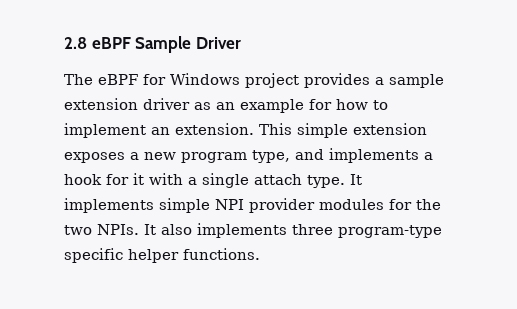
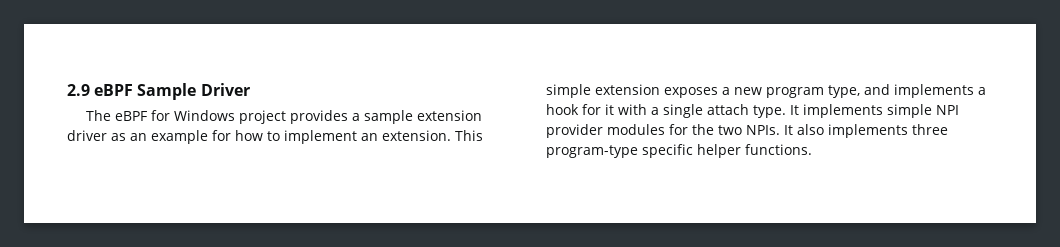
- 2.8 eBPF Sample Driver
+ 2.9 eBPF Sample Driver

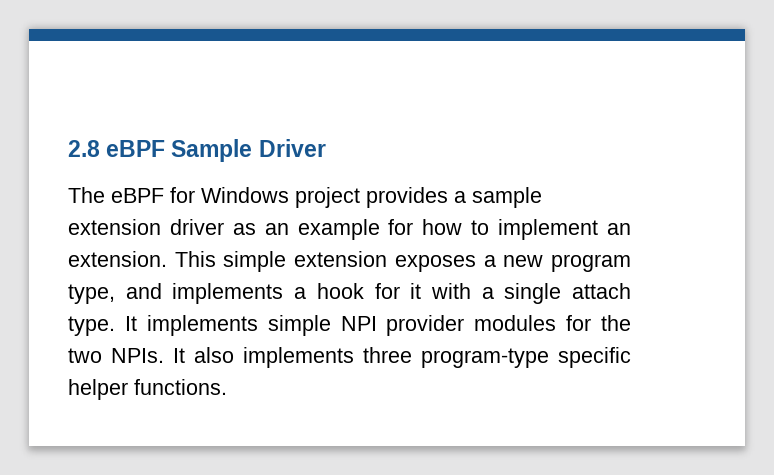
- 2.9 eBPF Sample Driver
+ 2.8 eBPF Sample Driver

